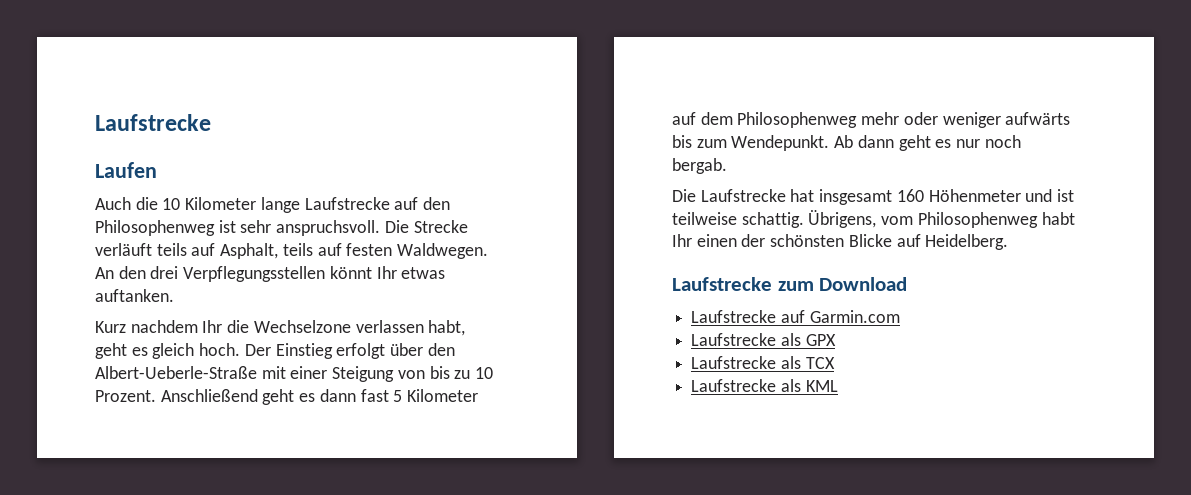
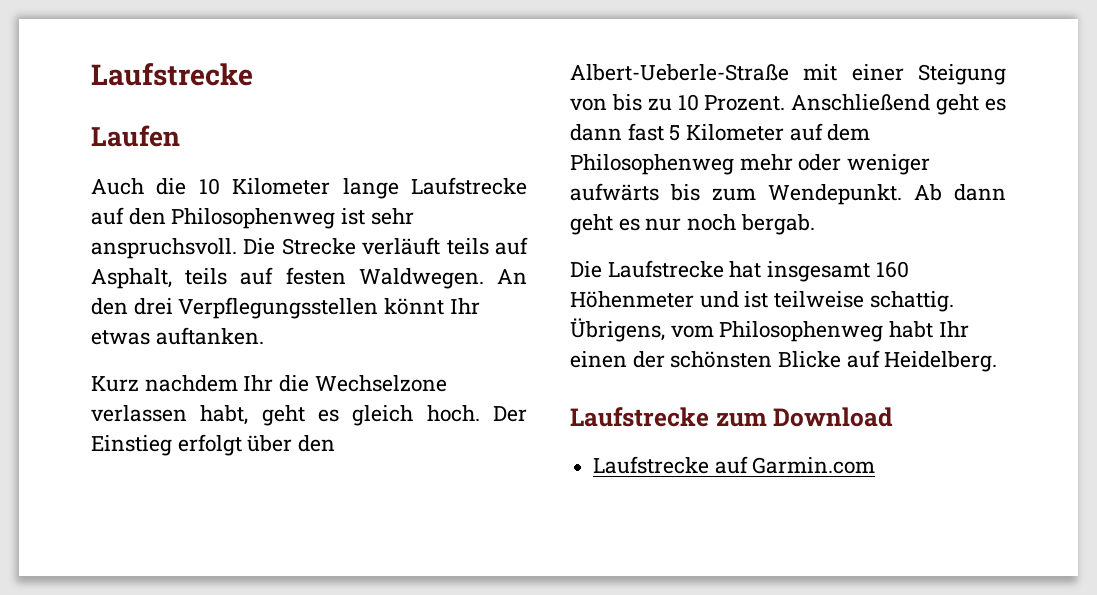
- Laufstrecke als GPX
- Laufstrecke als TCX
- Laufstrecke als KML

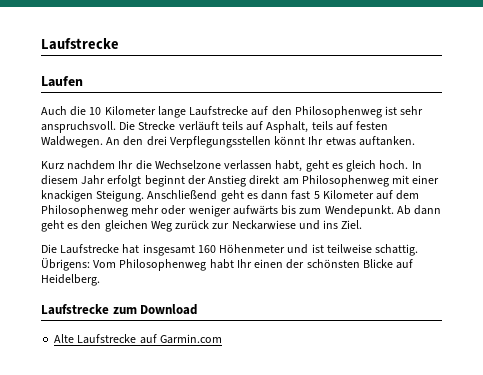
- Der Einstieg erfolgt über den Albert-Ueberle-Straße mit einer Steigung von bis zu 10 Prozent.
+ In diesem Jahr erfolgt beginnt der Anstieg direkt am Philosophenweg mit einer knackigen Steigung.
- Ab dann geht es nur noch bergab.
+ Ab dann geht es den gleichen Weg zurück zur Neckarwiese und ins Ziel.
- Übrigens, vom Philosophenweg habt Ihr einen der schönsten Blicke auf Heidelberg.
+ Übrigens: Vom Philosophenweg habt Ihr einen der schönsten Blicke auf Heidelberg.
- Laufstrecke auf Garmin.com
+ Alte Laufstrecke auf Garmin.com

